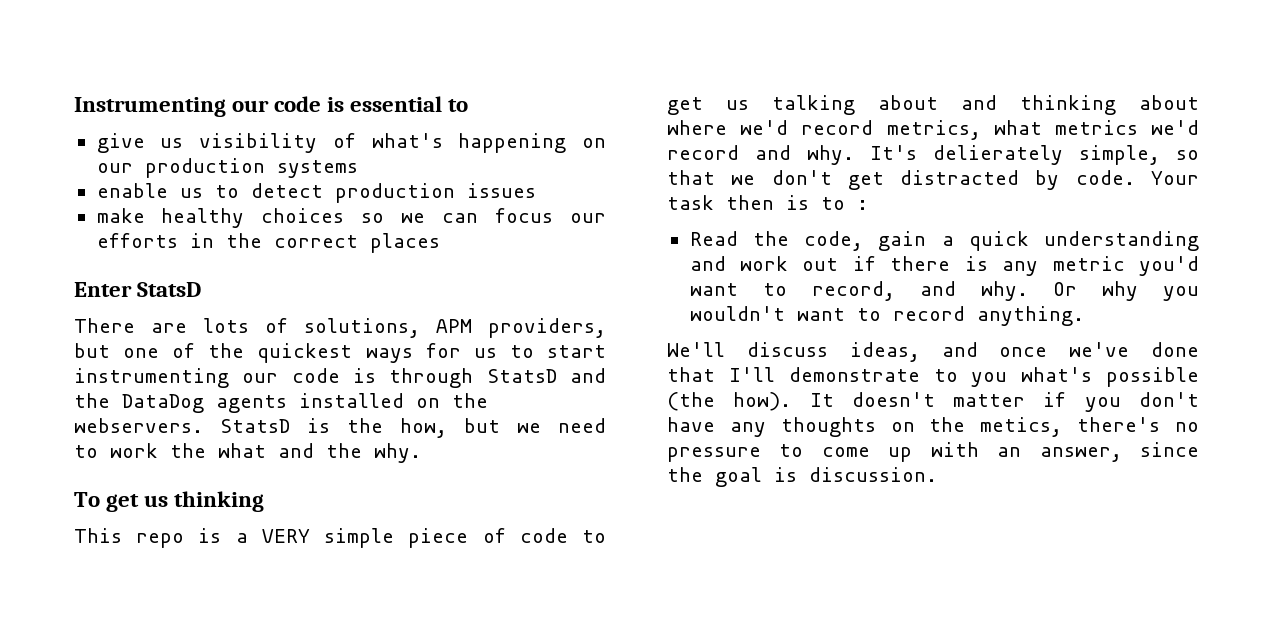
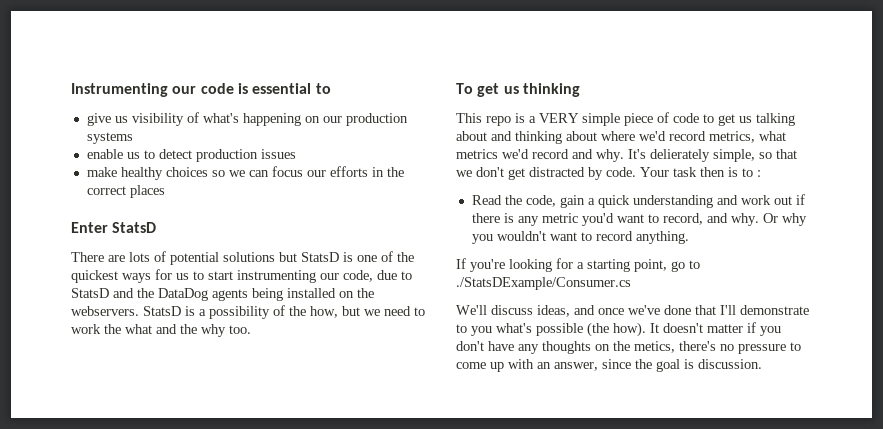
- There are lots of solutions, APM providers, but one of the quickest ways for us to start instrumenting our code is through StatsD and the DataDog agents installed on the webservers.
+ There are lots of potential solutions but StatsD is one of the quickest ways for us to start instrumenting our code, due to StatsD and the DataDog agents being installed on the webservers.
- StatsD is the how, but we need to work the what and the why.
+ StatsD is a possibility of the how, but we need to work the what and the why too.
+ If you're looking for a starting point, go to ./StatsDExample/Consumer.cs

